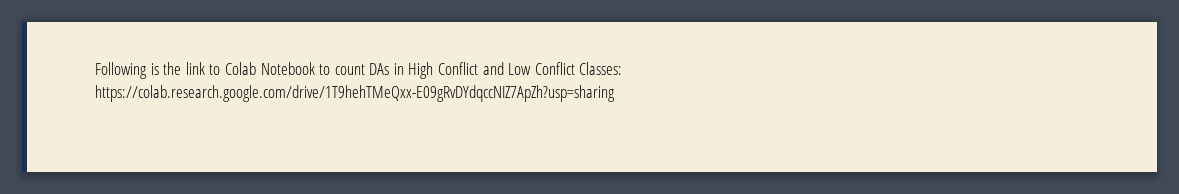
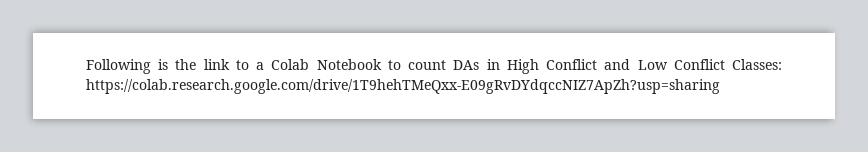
- Following is the link to Colab Notebook to count DAs in High Conflict and Low Conflict Classes: https://colab.research.google.com/drive/1T9hehTMeQxx-E09gRvDYdqccNIZ7ApZh?usp=sharing
+ Following is the link to a Colab Notebook to count DAs in High Conflict and Low Conflict Classes: https://colab.research.google.com/drive/1T9hehTMeQxx-E09gRvDYdqccNIZ7ApZh?usp=sharing

